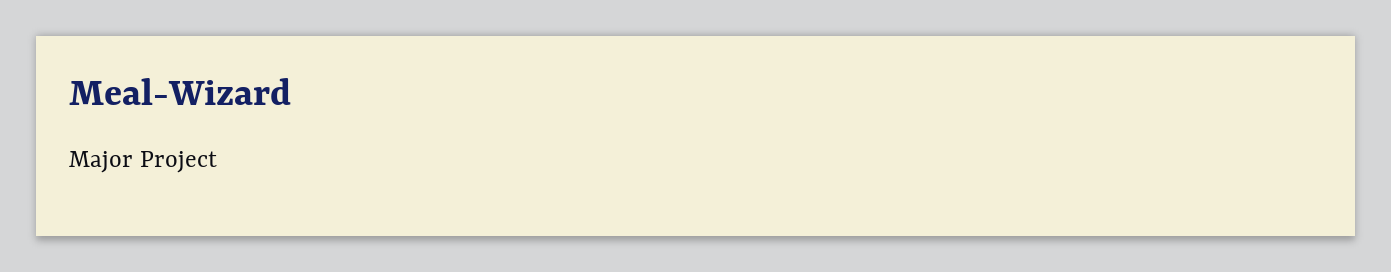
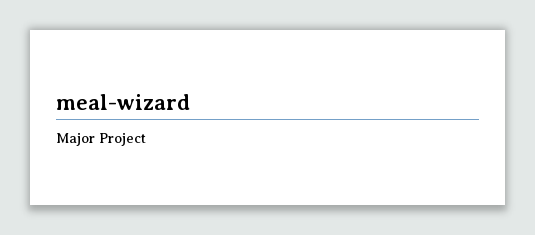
- Meal-Wizard
+ meal-wizard

